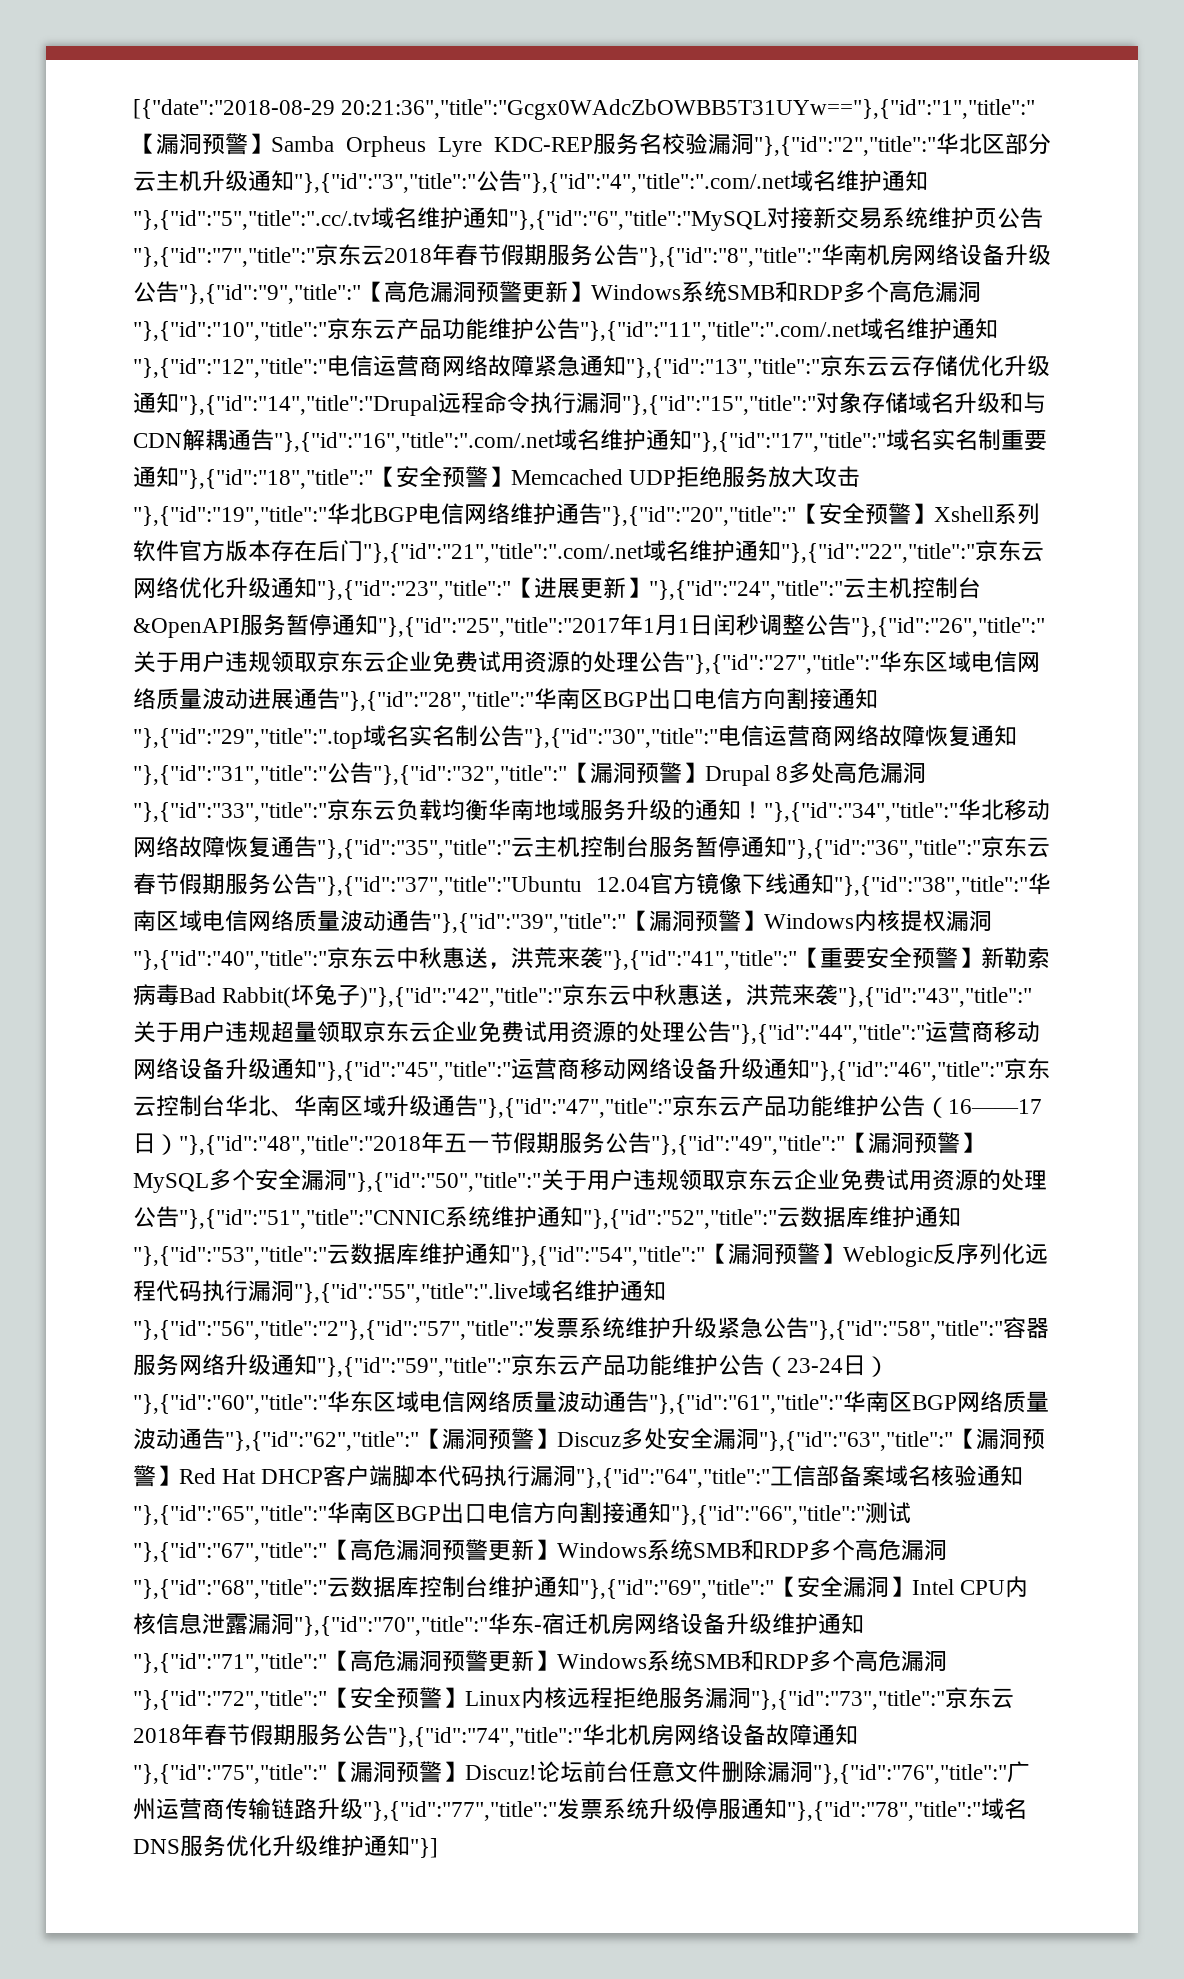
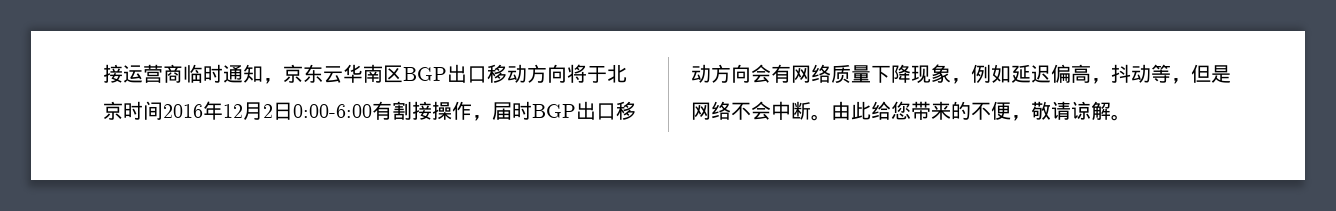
- [{"date":"2018-08-29 20:21:36","title":"Gcgx0WAdcZbOWBB5T31UYw=="},{"id":"1","title":"【漏洞预警】Samba Orpheus Lyre KDC-REP服务名校验漏洞"},{"id":"2","title":"华北区部分云主机升级通知"},{"id":"3","title":"公告"},{"id":"4","title":".com/.net域名维护通知"},{"id":"5","title":".cc/.tv域名维护通知"},{"id":"6","title":"MySQL对接新交易系统维护页公告"},{"id":"7","title":"京东云2018年春节假期服务公告"},{"id":"8","title":"华南机房网络设备升级公告"},{"id":"9","title":"【高危漏洞预警更新】Windows系统SMB和RDP多个高危漏洞"},{"id":"10","title":"京东云产品功能维护公告"},{"id":"11","title":".com/.net域名维护通知"},{"id":"12","title":"电信运营商网络故障紧急通知"},{"id":"13","title":"京东云云存储优化升级通知"},{"id":"14","title":"Drupal远程命令执行漏洞"},{"id":"15","title":"对象存储域名升级和与CDN解耦通告"},{"id":"16","title":".com/.net域名维护通知"},{"id":"17","title":"域名实名制重要通知"},{"id":"18","title":"【安全预警】Memcached UDP拒绝服务放大攻击"},{"id":"19","title":"华北BGP电信网络维护通告"},{"id":"20","title":"【安全预警】Xshell系列软件官方版本存在后门"},{"id":"21","title":".com/.net域名维护通知"},{"id":"22","title":"京东云网络优化升级通知"},{"id":"23","title":"【进展更新】"},{"id":"24","title":"云主机控制台&OpenAPI服务暂停通知"},{"id":"25","title":"2017年1月1日闰秒调整公告"},{"id":"26","title":"关于用户违规领取京东云企业免费试用资源的处理公告"},{"id":"27","title":"华东区域电信网络质量波动进展通告"},{"id":"28","title":"华南区BGP出口电信方向割接通知"},{"id":"29","title":".top域名实名制公告"},{"id":"30","title":"电信运营商网络故障恢复通知"},{"id":"31","title":"公告"},{"id":"32","title":"【漏洞预警】Drupal 8多处高危漏洞"},{"id":"33","title":"京东云负载均衡华南地域服务升级的通知！"},{"id":"34","title":"华北移动网络故障恢复通告"},{"id":"35","title":"云主机控制台服务暂停通知"},{"id":"36","title":"京东云春节假期服务公告"},{"id":"37","title":"Ubuntu 12.04官方镜像下线通知"},{"id":"38","title":"华南区域电信网络质量波动通告"},{"id":"39","title":"【漏洞预警】Windows内核提权漏洞"},{"id":"40","title":"京东云中秋惠送，洪荒来袭"},{"id":"41","title":"【重要安全预警】新勒索病毒Bad Rabbit(坏兔子)"},{"id":"42","title":"京东云中秋惠送，洪荒来袭"},{"id":"43","title":"关于用户违规超量领取京东云企业免费试用资源的处理公告"},{"id":"44","title":"运营商移动网络设备升级通知"},{"id":"45","title":"运营商移动网络设备升级通知"},{"id":"46","title":"京东云控制台华北、华南区域升级通告"},{"id":"47","title":"京东云产品功能维护公告（16——17日）"},{"id":"48","title":"2018年五一节假期服务公告"},{"id":"49","title":"【漏洞预警】MySQL多个安全漏洞"},{"id":"50","title":"关于用户违规领取京东云企业免费试用资源的处理公告"},{"id":"51","title":"CNNIC系统维护通知"},{"id":"52","title":"云数据库维护通知"},{"id":"53","title":"云数据库维护通知"},{"id":"54","title":"【漏洞预警】Weblogic反序列化远程代码执行漏洞"},{"id":"55","title":".live域名维护通知"},{"id":"56","title":"2"},{"id":"57","title":"发票系统维护升级紧急公告"},{"id":"58","title":"容器服务网络升级通知"},{"id":"59","title":"京东云产品功能维护公告（23-24日）"},{"id":"60","title":"华东区域电信网络质量波动通告"},{"id":"61","title":"华南区BGP网络质量波动通告"},{"id":"62","title":"【漏洞预警】Discuz多处安全漏洞"},{"id":"63","title":"【漏洞预警】Red Hat DHCP客户端脚本代码执行漏洞"},{"id":"64","title":"工信部备案域名核验通知"},{"id":"65","title":"华南区BGP出口电信方向割接通知"},{"id":"66","title":"测试"},{"id":"67","title":"【高危漏洞预警更新】Windows系统SMB和RDP多个高危漏洞"},{"id":"68","title":"云数据库控制台维护通知"},{"id":"69","title":"【安全漏洞】Intel CPU内核信息泄露漏洞"},{"id":"70","title":"华东-宿迁机房网络设备升级维护通知"},{"id":"71","title":"【高危漏洞预警更新】Windows系统SMB和RDP多个高危漏洞"},{"id":"72","title":"【安全预警】Linux内核远程拒绝服务漏洞"},{"id":"73","title":"京东云2018年春节假期服务公告"},{"id":"74","title":"华北机房网络设备故障通知"},{"id":"75","title":"【漏洞预警】Discuz!论坛前台任意文件删除漏洞"},{"id":"76","title":"广州运营商传输链路升级"},{"id":"77","title":"发票系统升级停服通知"},{"id":"78","title":"域名DNS服务优化升级维护通知"}]
+ 接运营商临时通知，京东云华南区BGP出口移动方向将于北京时间2016年12月2日0:00-6:00有割接操作，届时BGP出口移动方向会有网络质量下降现象，例如延迟偏高，抖动等，但是网络不会中断。由此给您带来的不便，敬请谅解。

